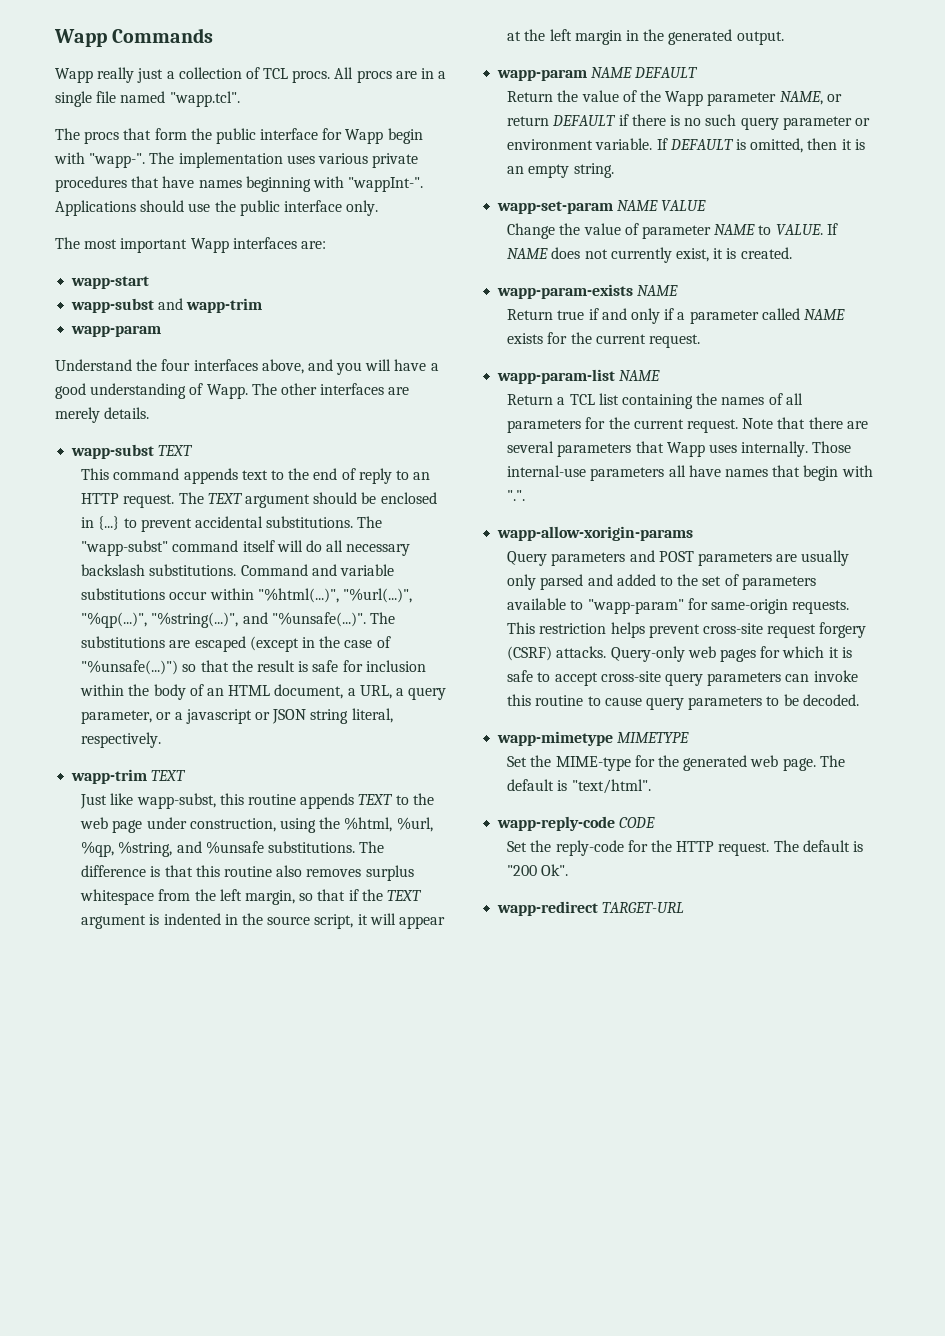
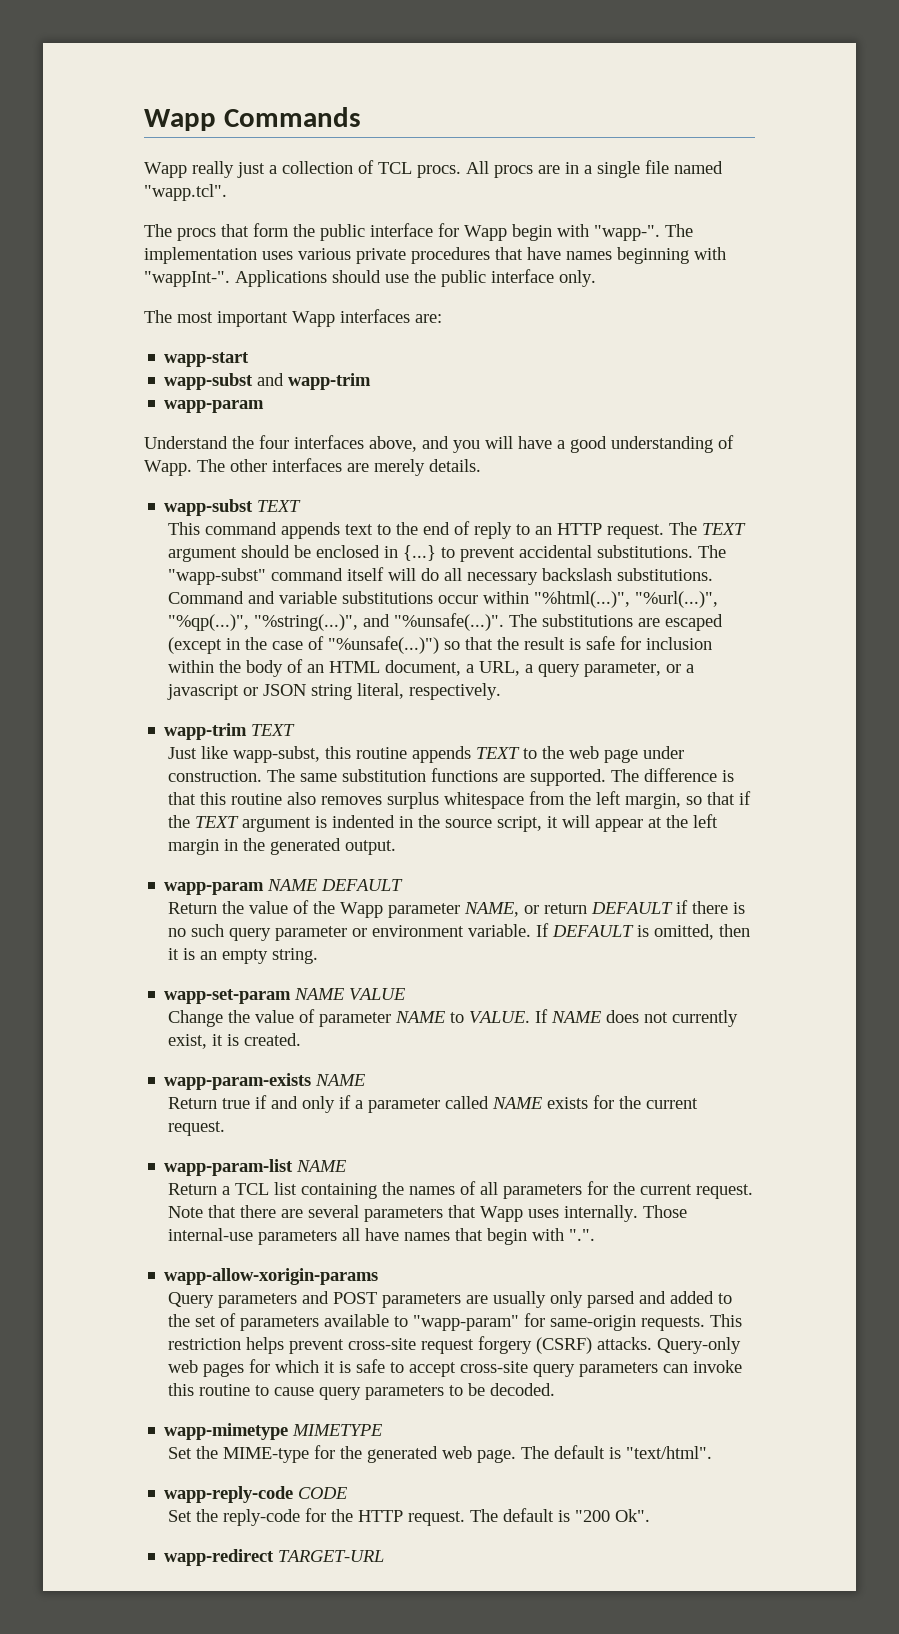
- Just like wapp-subst, this routine appends TEXT to the web page under construction, using the %html, %url, %qp, %string, and %unsafe substitutions.
+ Just like wapp-subst, this routine appends TEXT to the web page under construction. The same substitution functions are supported.

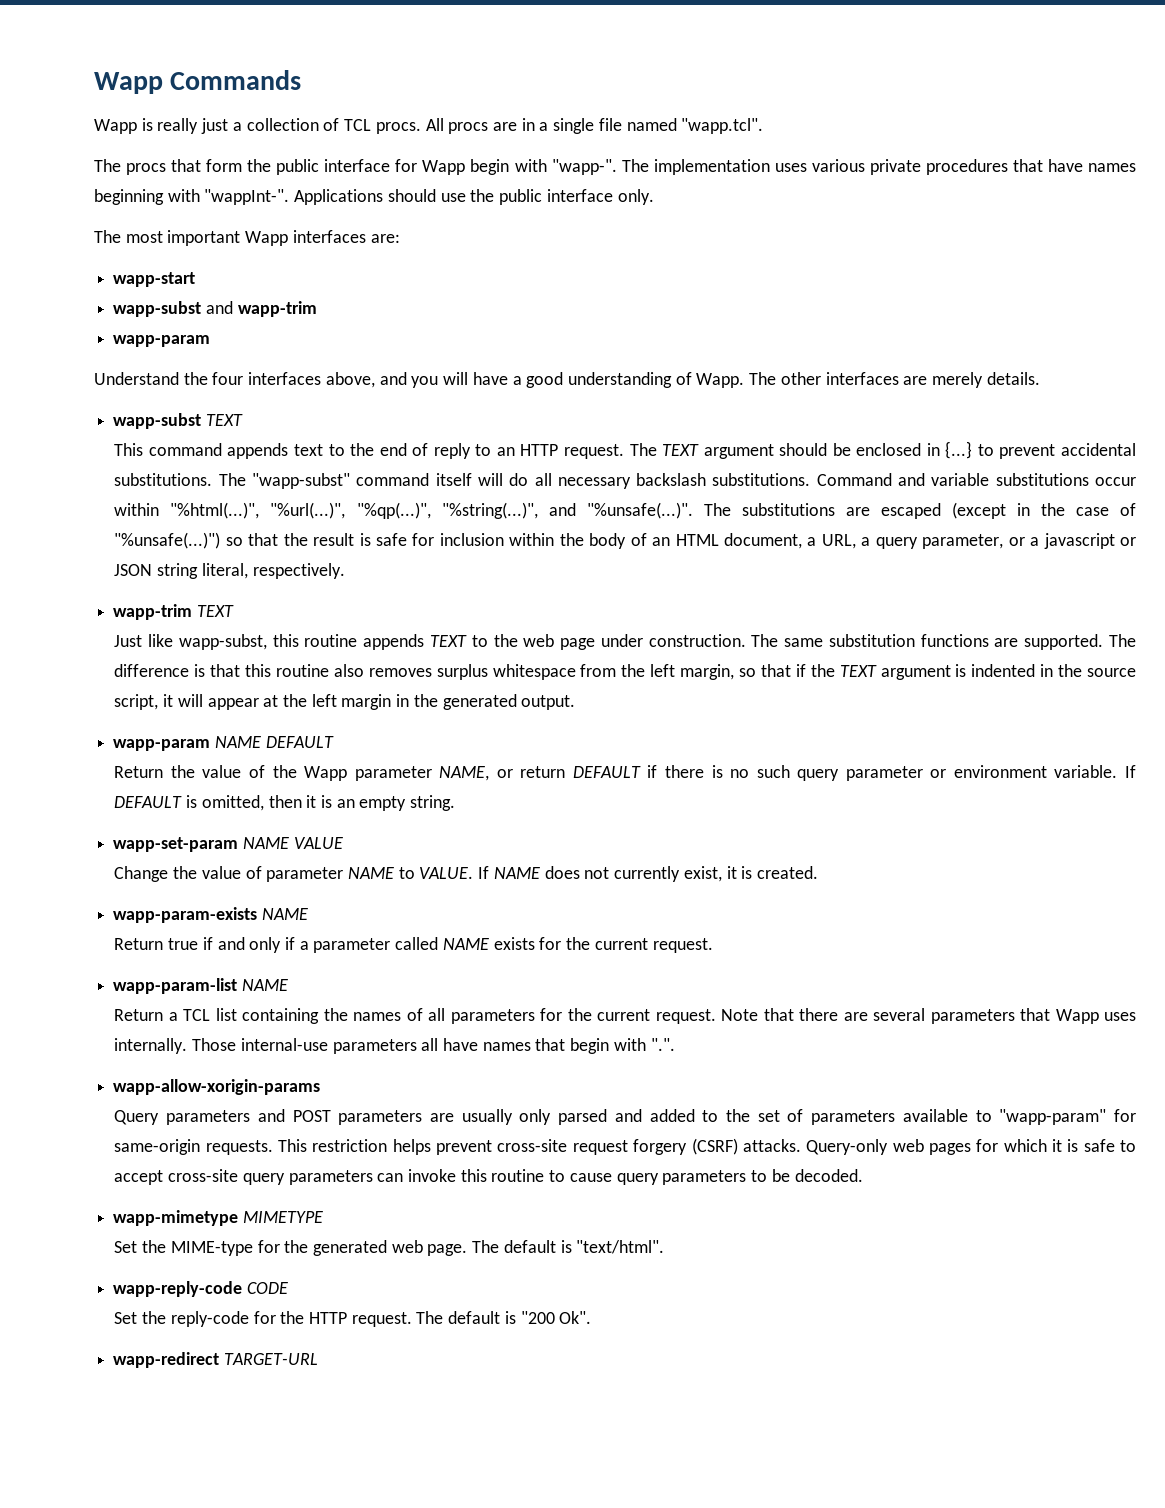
- Wapp really just a collection of TCL procs.
+ Wapp is really just a collection of TCL procs.

